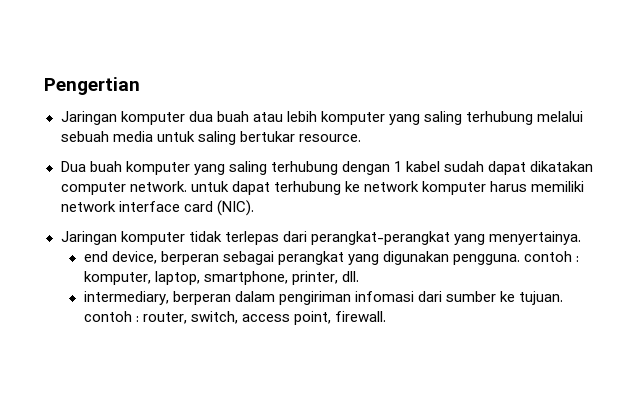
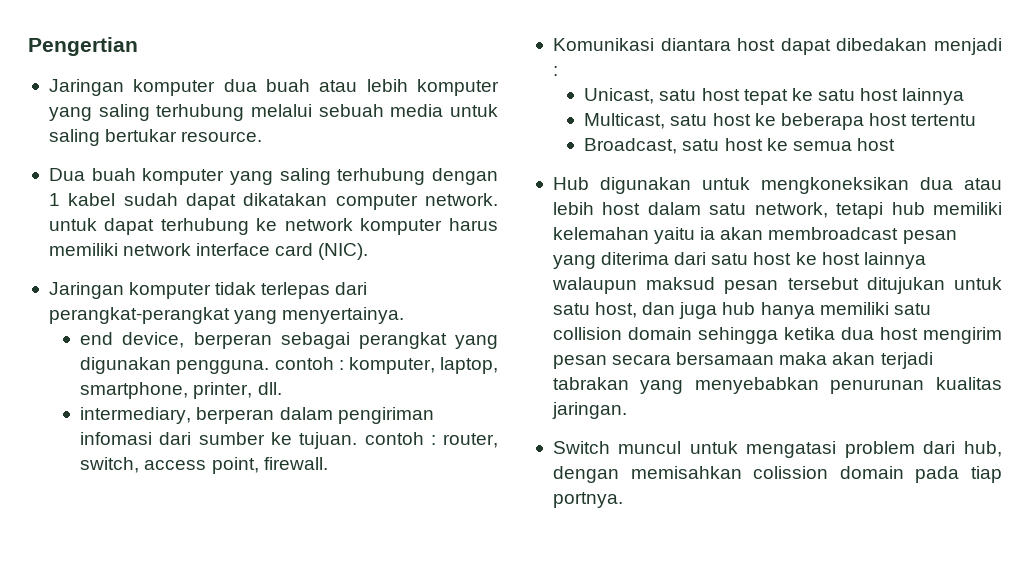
+ Komunikasi diantara host dapat dibedakan menjadi :
+ Unicast, satu host tepat ke satu host lainnya
+ Multicast, satu host ke beberapa host tertentu
+ Broadcast, satu host ke semua host
+ Hub digunakan untuk mengkoneksikan dua atau lebih host dalam satu network, tetapi hub memiliki kelemahan yaitu ia akan membroadcast pesan yang diterima dari satu host ke host lainnya walaupun maksud pesan tersebut ditujukan untuk satu host, dan juga hub hanya memiliki satu collision domain sehingga ketika dua host mengirim pesan secara bersamaan maka akan terjadi tabrakan yang menyebabkan penurunan kualitas jaringan.
+ Switch muncul untuk mengatasi problem dari hub, dengan memisahkan colission domain pada tiap portnya.

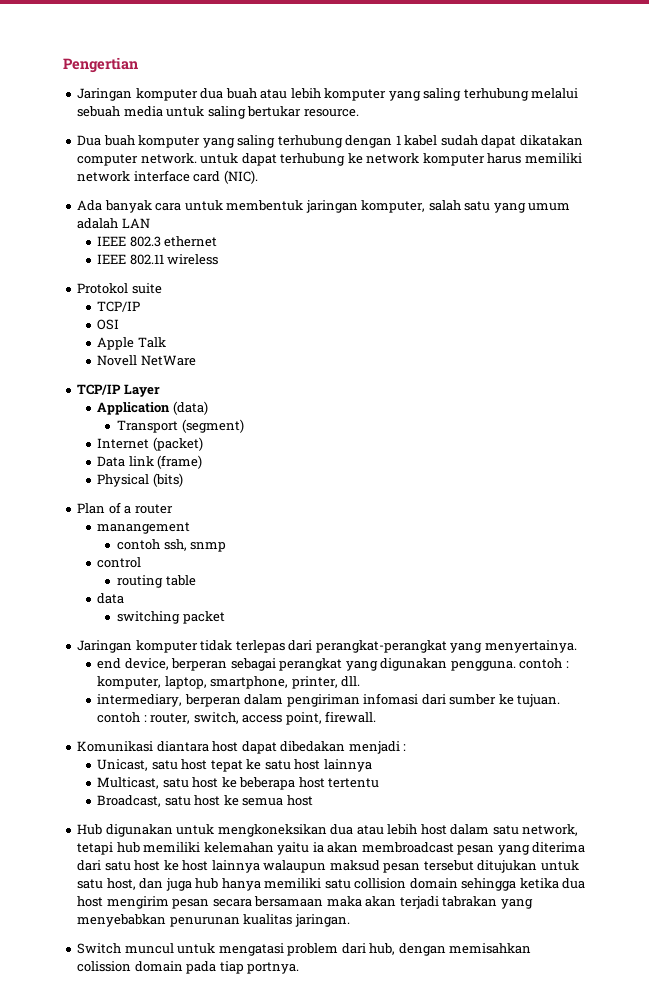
+ Ada banyak cara untuk membentuk jaringan komputer, salah satu yang umum adalah LAN
+ IEEE 802.3 ethernet
+ IEEE 802.11 wireless
+ Protokol suite
+ TCP/IP
+ OSI
+ Apple Talk
+ Novell NetWare
+ TCP/IP Layer
+ Application (data)
+ Transport (segment)
+ Internet (packet)
+ Data link (frame)
+ Physical (bits)
+ Plan of a router
+ manangement
+ contoh ssh, snmp
+ control
+ routing table
+ data
+ switching packet

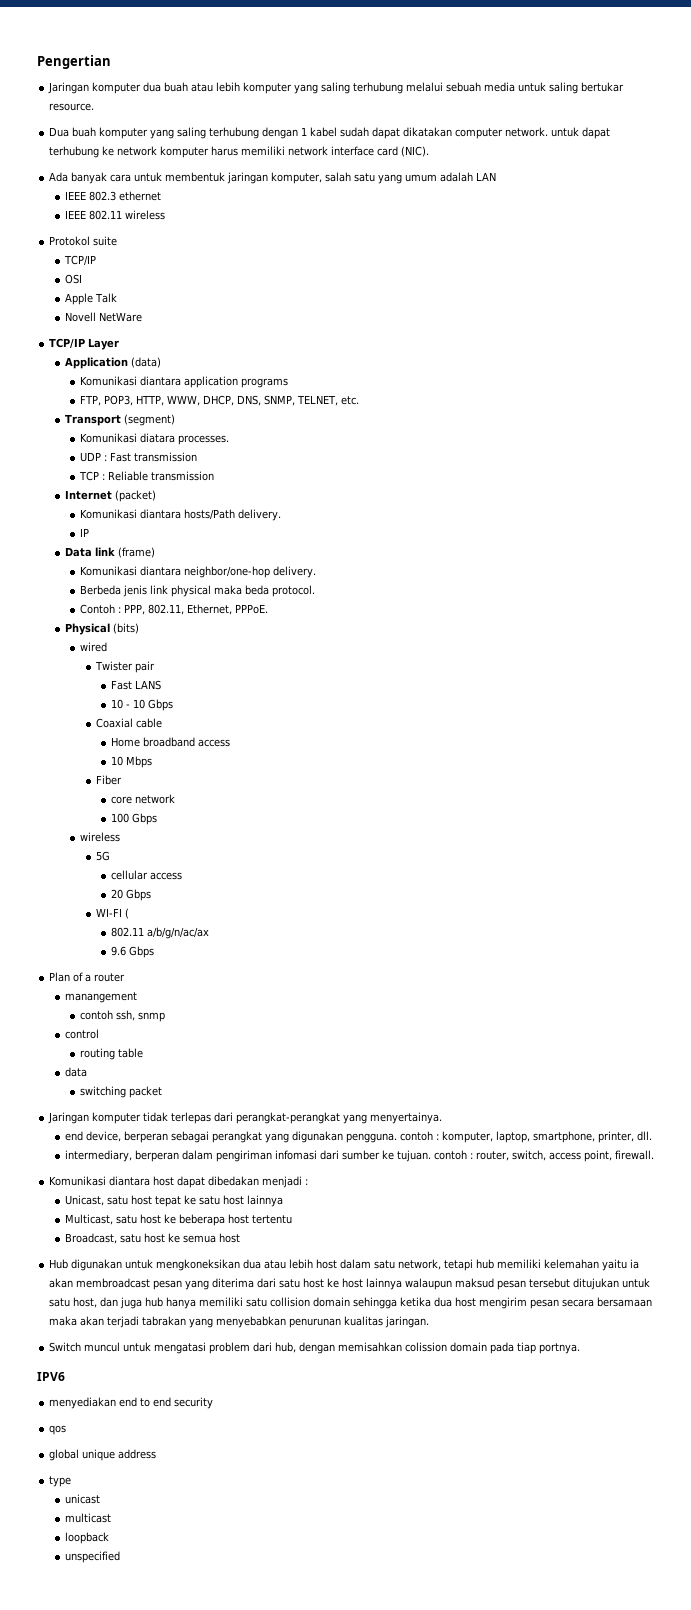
+ Komunikasi diantara application programs
+ FTP, POP3, HTTP, WWW, DHCP, DNS, SNMP, TELNET, etc.
  Transport (segment)
+ Komunikasi diatara processes.
+ UDP : Fast transmission
+ TCP : Reliable transmission
  Internet (packet)
+ Komunikasi diantara hosts/Path delivery.
+ IP
  Data link (frame)
+ Komunikasi diantara neighbor/one-hop delivery.
+ Berbeda jenis link physical maka beda protocol.
+ Contoh : PPP, 802.11, Ethernet, PPPoE.
  Physical (bits)
+ wired
+ Twister pair
+ Fast LANS
+ 10 - 10 Gbps
+ Coaxial cable
+ Home broadband access
+ 10 Mbps
+ Fiber
+ core network
+ 100 Gbps
+ wireless
+ 5G
+ cellular access
+ 20 Gbps
+ WI-FI (
+ 802.11 a/b/g/n/ac/ax
+ 9.6 Gbps
+ IPV6
+ menyediakan end to end security
+ qos
+ global unique address
+ type
+ unicast
+ multicast
+ loopback
+ unspecified

